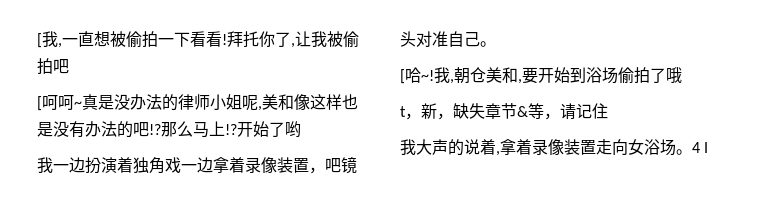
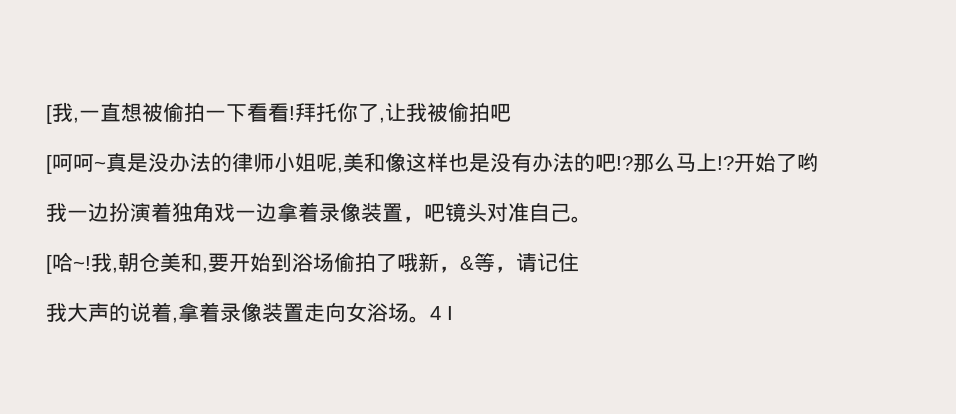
- 我,朝仓美和,要开始到浴场偷拍了哦
- t，新，缺失章节&等，请记住
+ 我,朝仓美和,要开始到浴场偷拍了哦新，&等，请记住

